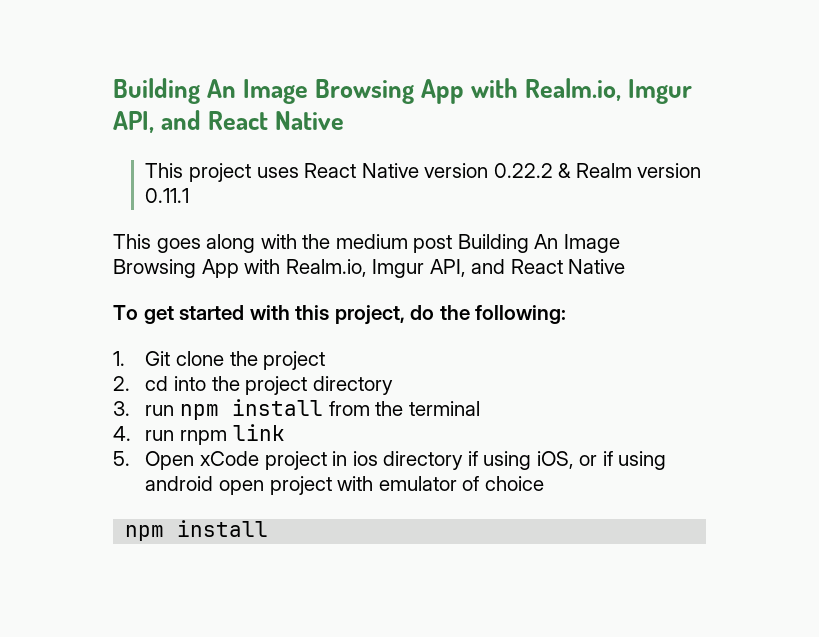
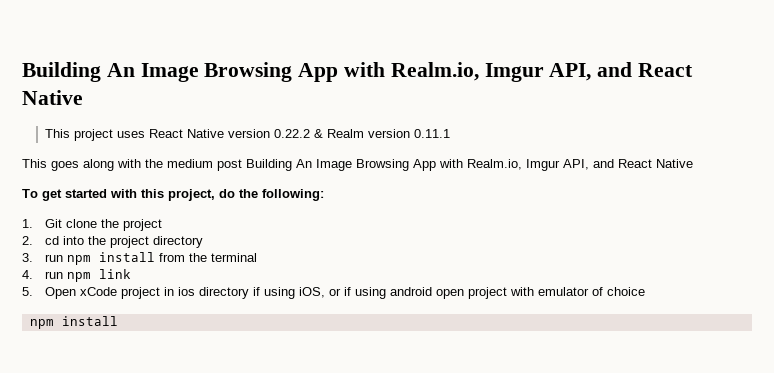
- 4. run rnpm link
+ 4. run npm link

